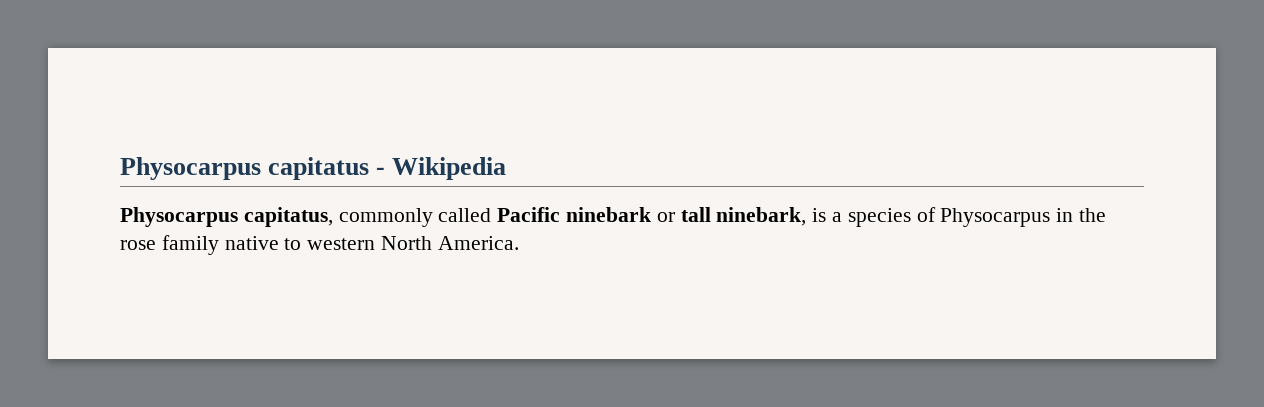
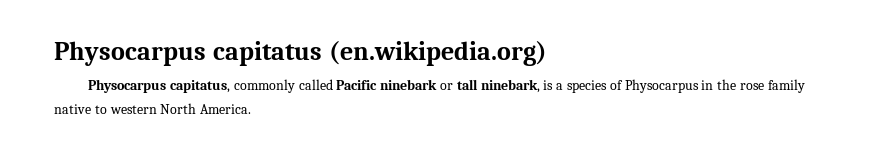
- Physocarpus capitatus - Wikipedia
+ Physocarpus capitatus (en.wikipedia.org)

